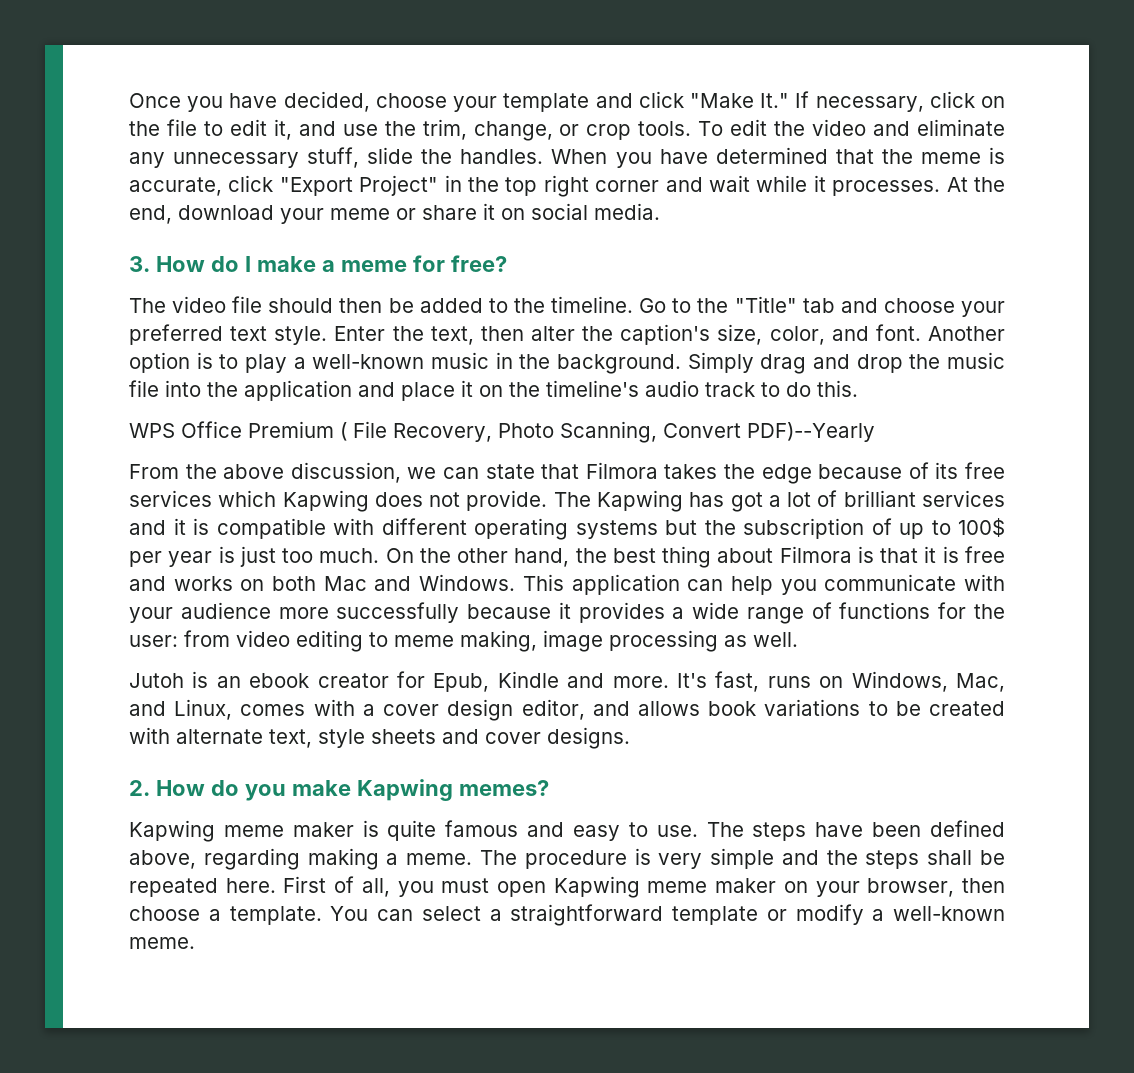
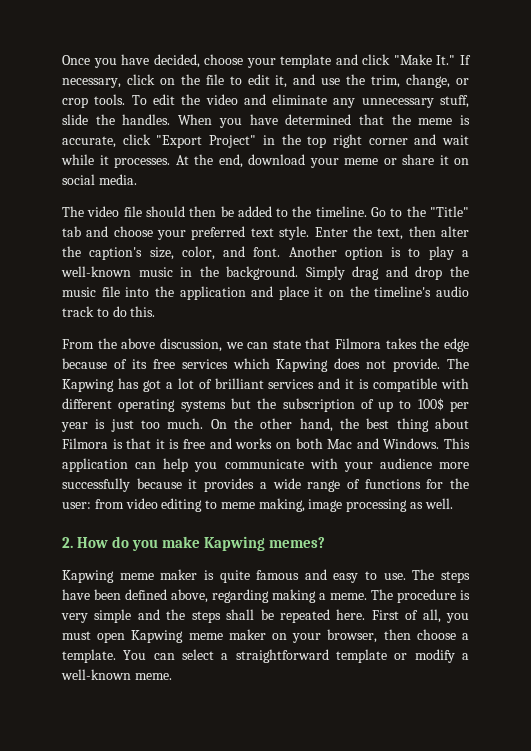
- 3. How do I make a meme for free?
- WPS Office Premium ( File Recovery, Photo Scanning, Convert PDF)--Yearly
- Jutoh is an ebook creator for Epub, Kindle and more. It's fast, runs on Windows, Mac, and Linux, comes with a cover design editor, and allows book variations to be created with alternate text, style sheets and cover designs.

